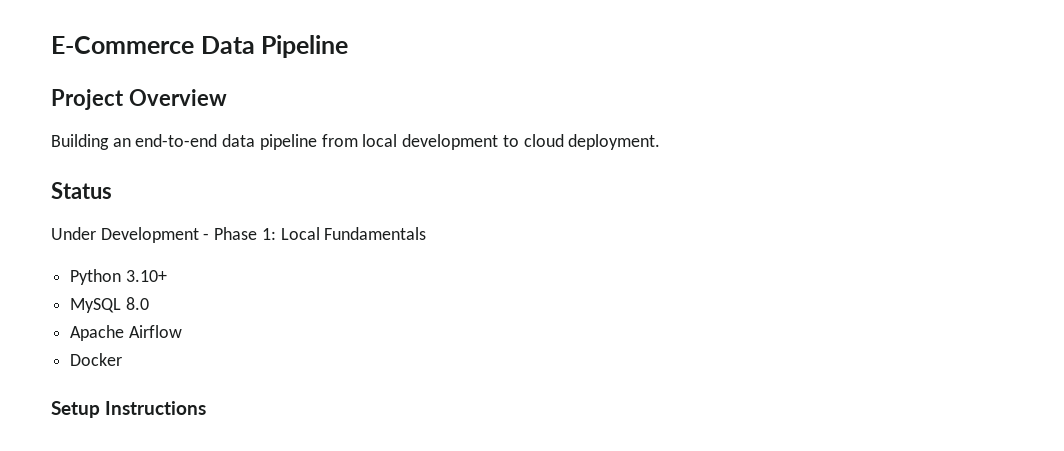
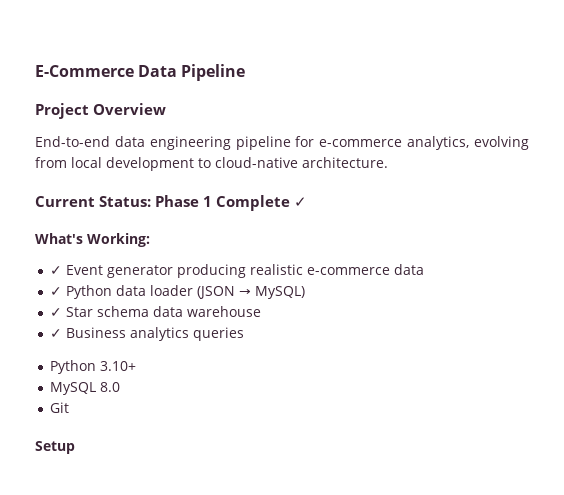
- Building an end-to-end data pipeline from local development to cloud deployment.
- Status
- Under Development - Phase 1: Local Fundamentals
+ End-to-end data engineering pipeline for e-commerce analytics, evolving from local development to cloud-native architecture.
+ Current Status: Phase 1 Complete ✓
+ What's Working:
+ ✓ Event generator producing realistic e-commerce data
+ ✓ Python data loader (JSON → MySQL)
+ ✓ Star schema data warehouse
+ ✓ Business analytics queries
- Apache Airflow
- Docker
+ Git
- Setup Instructions
+ Setup

